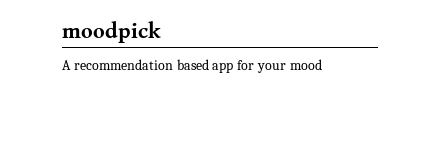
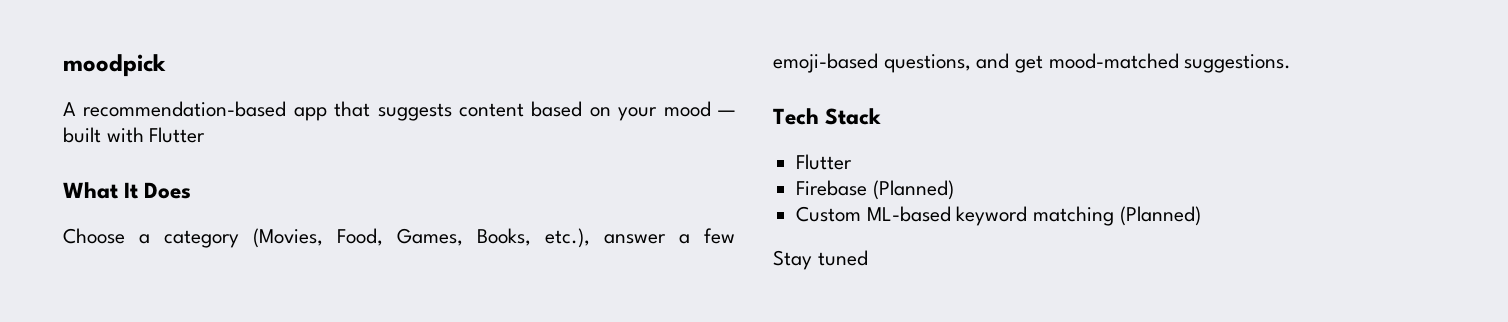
- A recommendation based app for your mood
+ A recommendation-based app that suggests content based on your mood — built with Flutter
+ What It Does
+ Choose a category (Movies, Food, Games, Books, etc.), answer a few emoji-based questions, and get mood-matched suggestions.
+ Tech Stack
+ Flutter
+ Firebase (Planned)
+ Custom ML-based keyword matching (Planned)
+ Stay tuned

